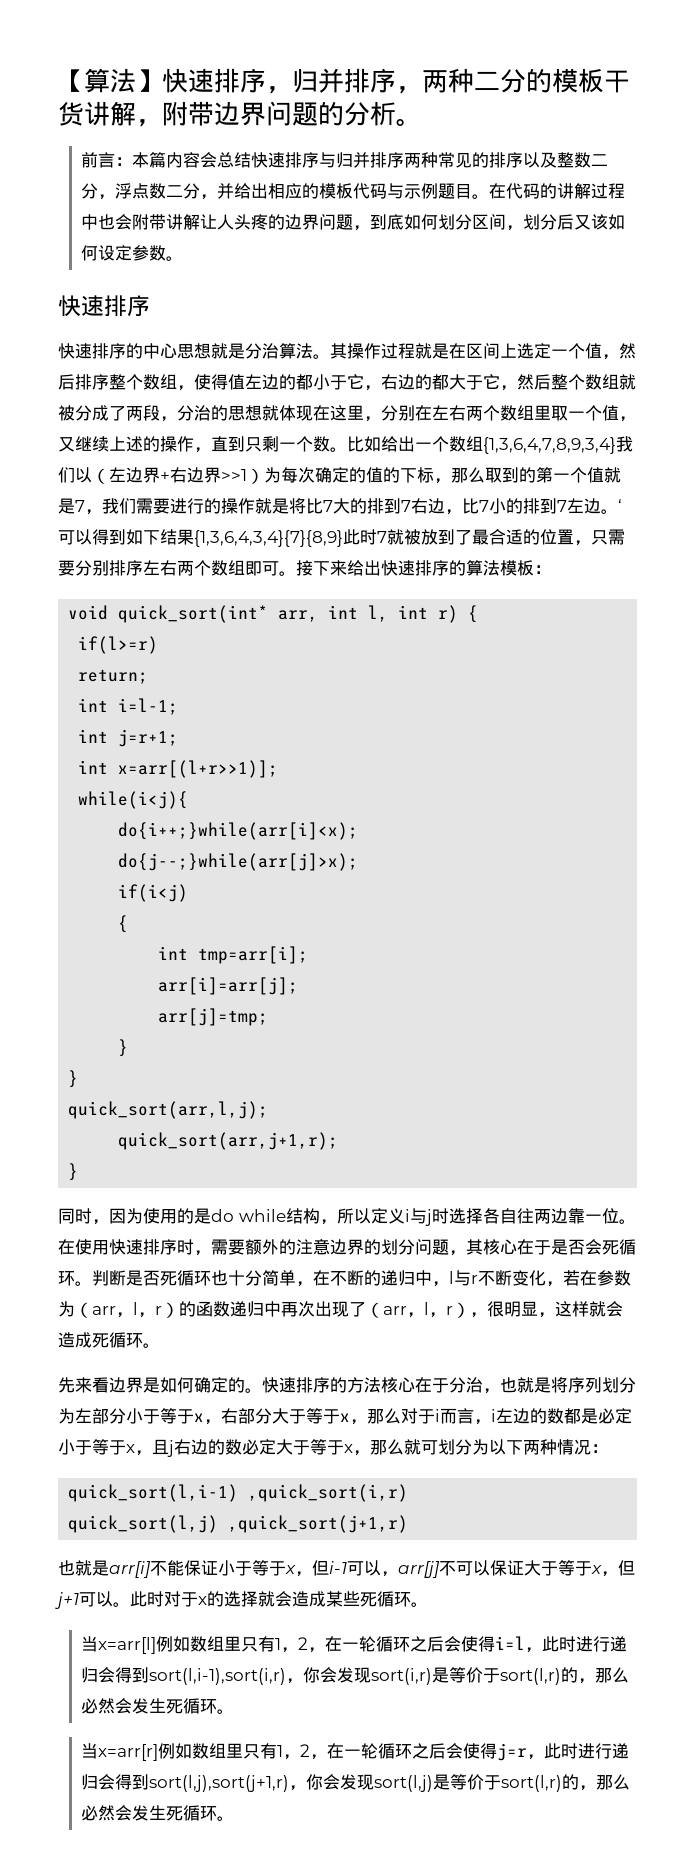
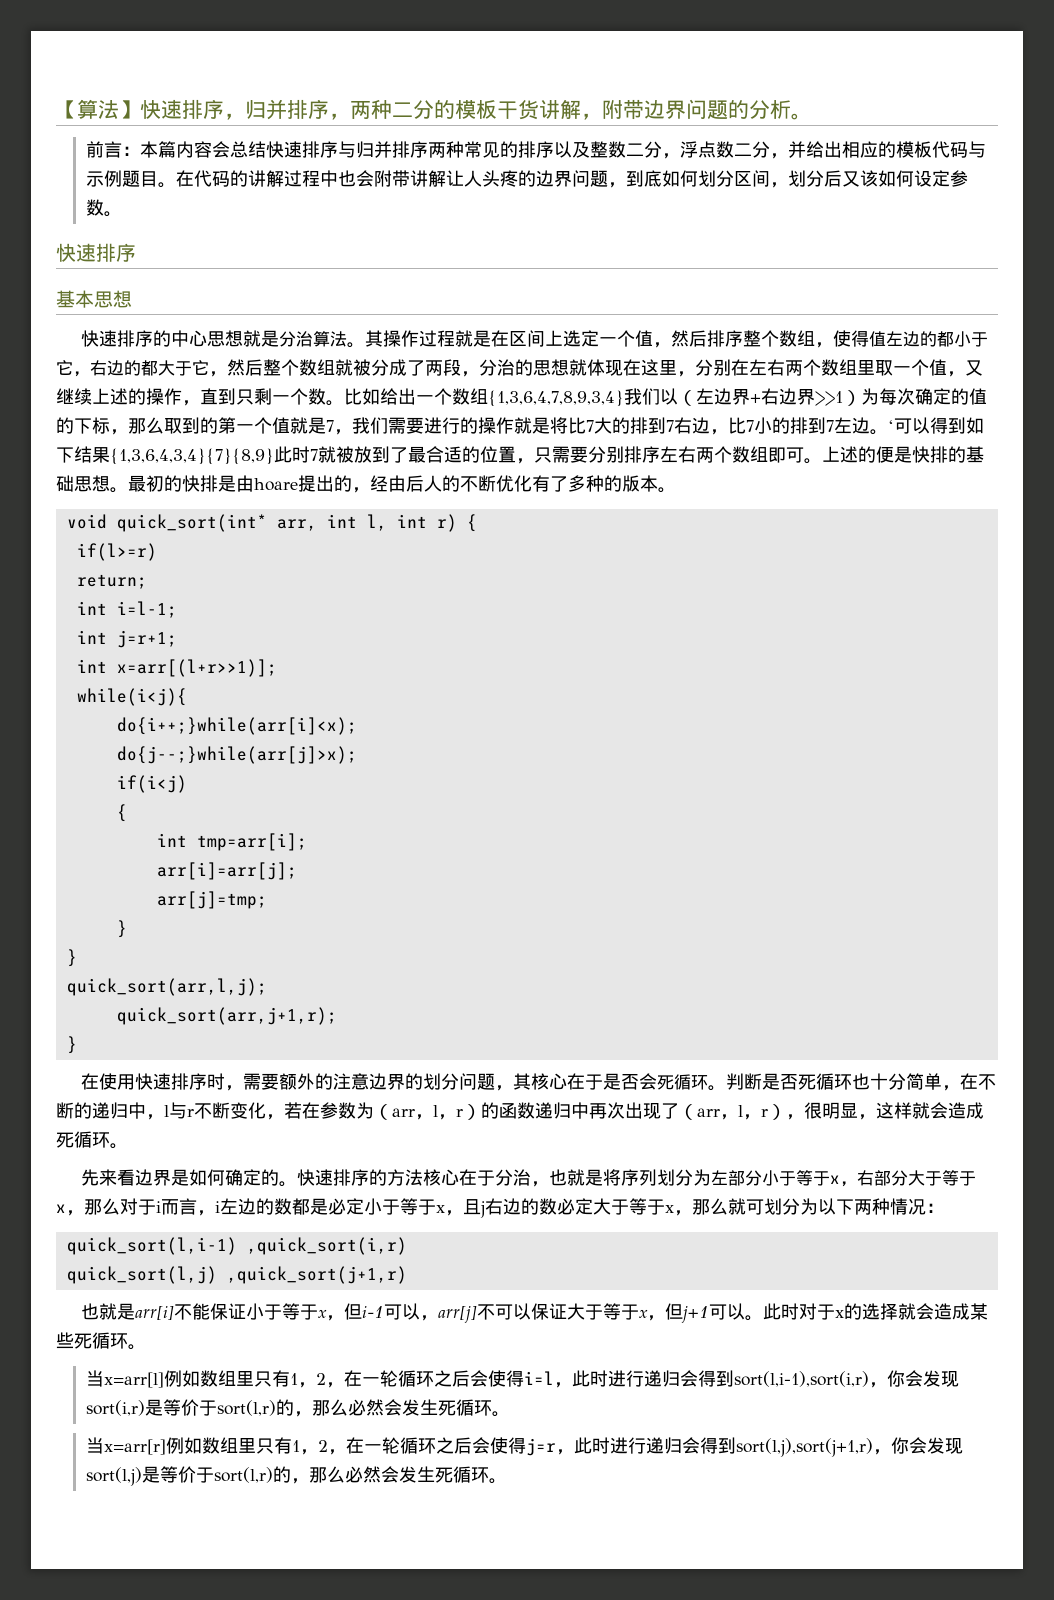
+ 基本思想
- 接下来给出快速排序的算法模板：
+ 上述的便是快排的基础思想。最初的快排是由hoare提出的，经由后人的不断优化有了多种的版本。
- 同时，因为使用的是do while结构，所以定义i与j时选择各自往两边靠一位。

